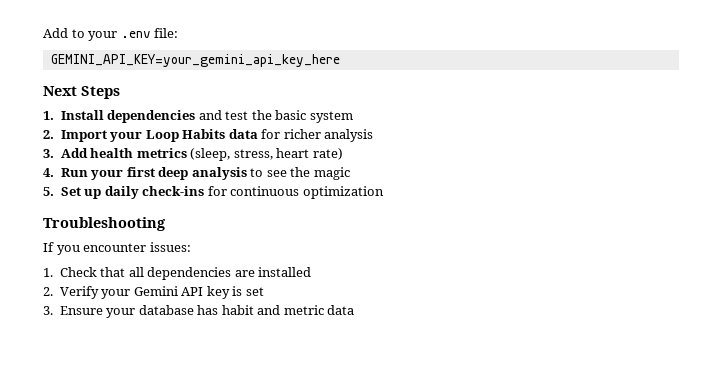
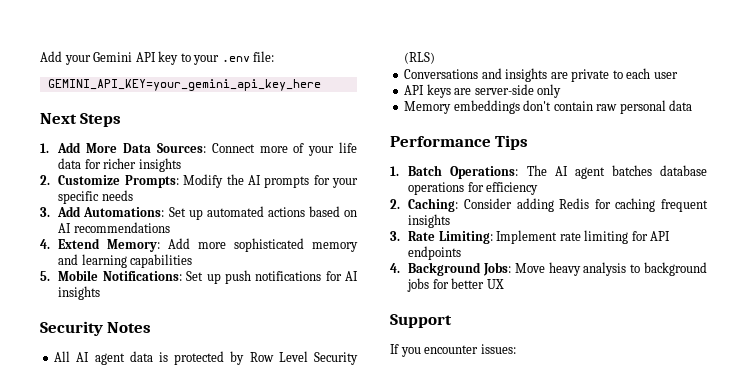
- Add to your .env file:
+ Add your Gemini API key to your .env file:
- 1. Install dependencies and test the basic system
- 2. Import your Loop Habits data for richer analysis
- 3. Add health metrics (sleep, stress, heart rate)
- 4. Run your first deep analysis to see the magic
- 5. Set up daily check-ins for continuous optimization
- Troubleshooting
+ 1. Add More Data Sources: Connect more of your life data for richer insights
+ 2. Customize Prompts: Modify the AI prompts for your specific needs
+ 3. Add Automations: Set up automated actions based on AI recommendations
+ 4. Extend Memory: Add more sophisticated memory and learning capabilities
+ 5. Mobile Notifications: Set up push notifications for AI insights
+ Security Notes
+ All AI agent data is protected by Row Level Security (RLS)
+ Conversations and insights are private to each user
+ API keys are server-side only
+ Memory embeddings don't contain raw personal data
+ Performance Tips
+ 1. Batch Operations: The AI agent batches database operations for efficiency
+ 2. Caching: Consider adding Redis for caching frequent insights
+ 3. Rate Limiting: Implement rate limiting for API endpoints
+ 4. Background Jobs: Move heavy analysis to background jobs for better UX
+ Support
  If you encounter issues:
- 1. Check that all dependencies are installed
- 2. Verify your Gemini API key is set
- 3. Ensure your database has habit and metric data

